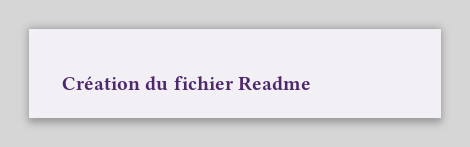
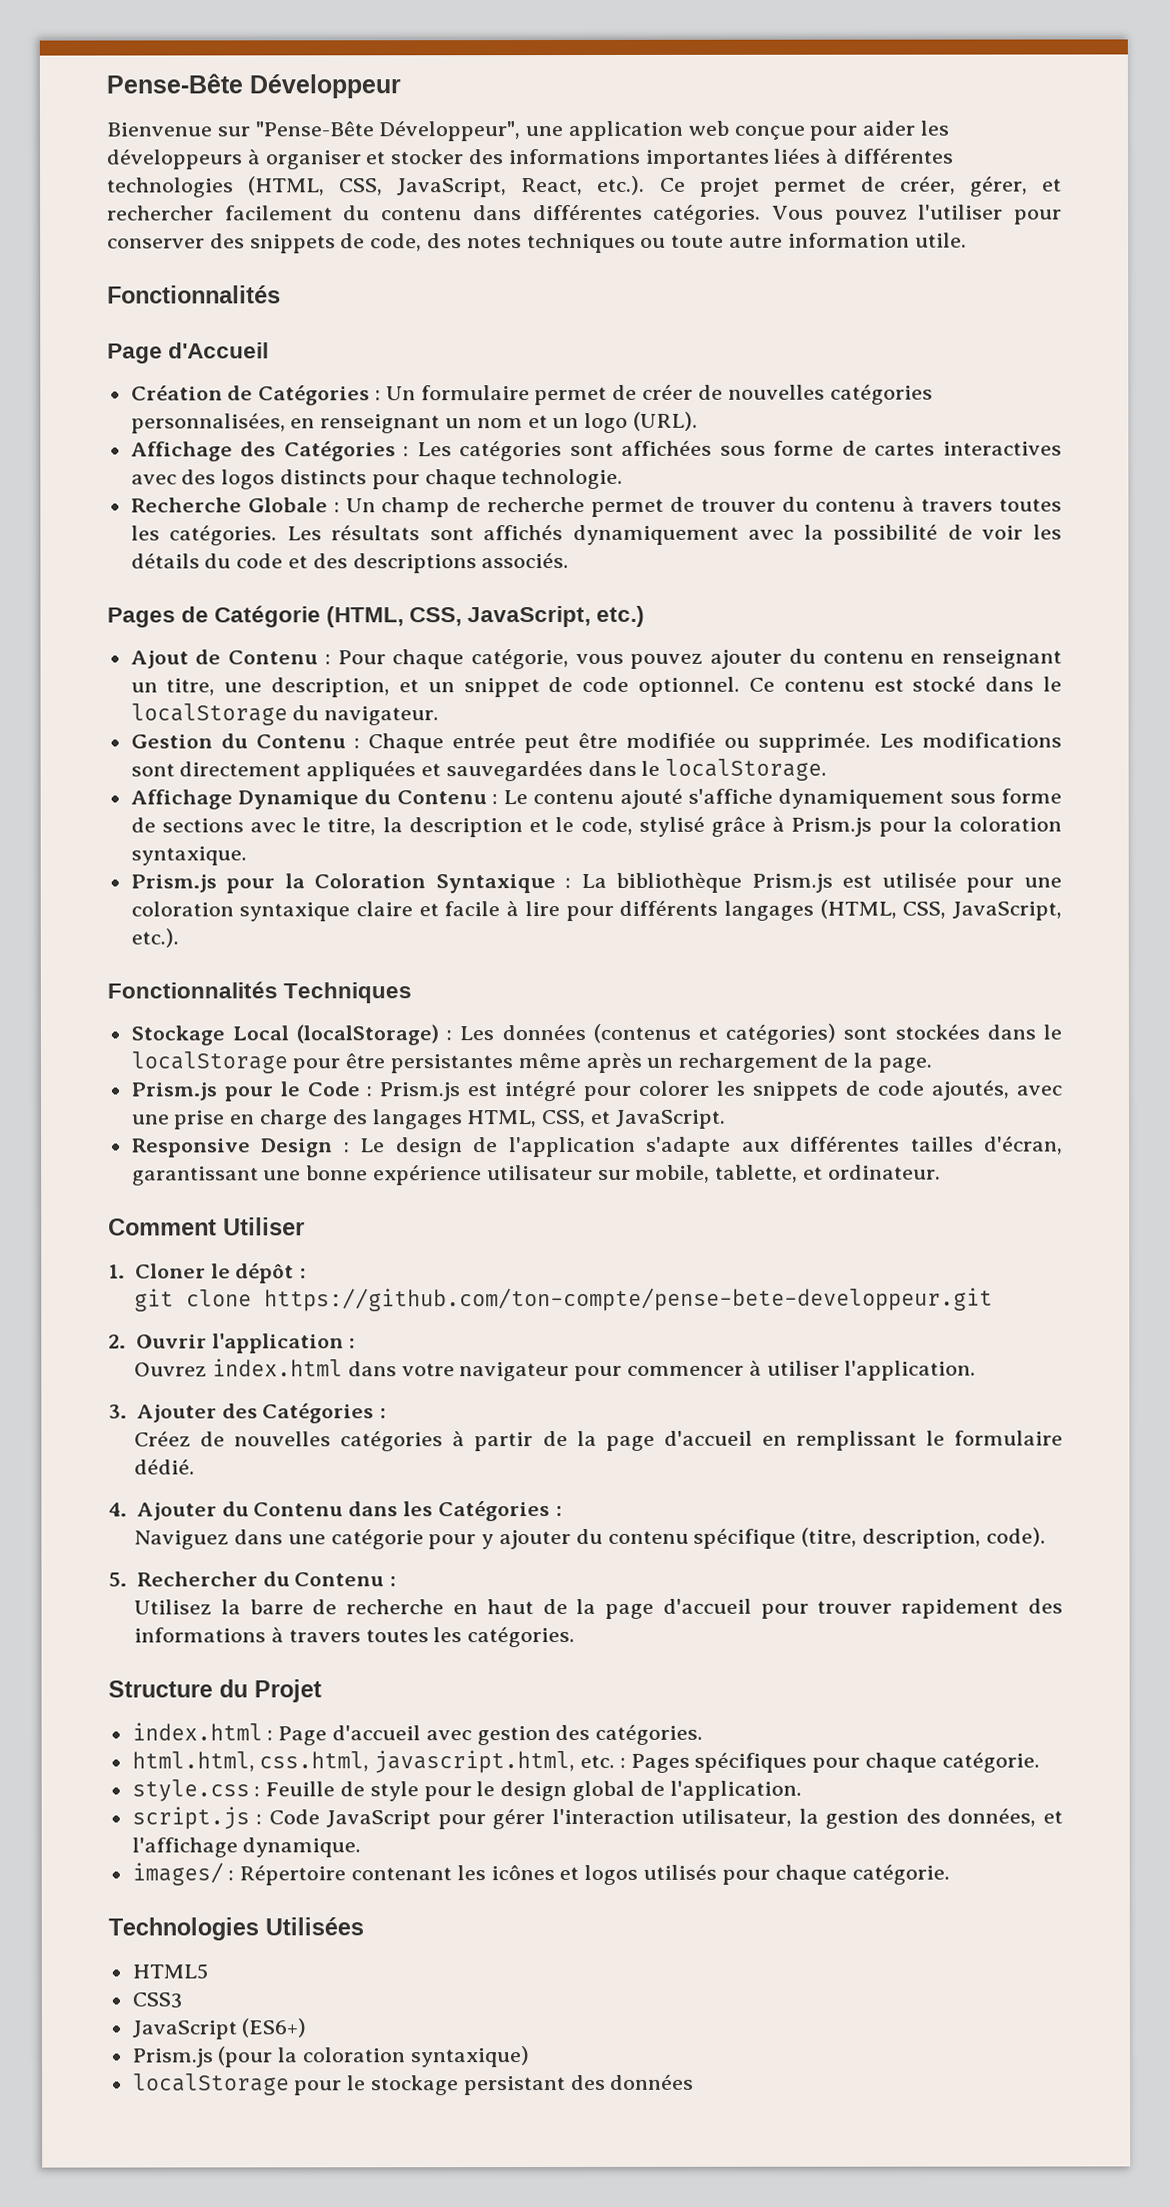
- Création du fichier Readme
+ Pense-Bête Développeur
+ Bienvenue sur "Pense-Bête Développeur", une application web conçue pour aider les développeurs à organiser et stocker des informations importantes liées à différentes technologies (HTML, CSS, JavaScript, React, etc.). Ce projet permet de créer, gérer, et rechercher facilement du contenu dans différentes catégories. Vous pouvez l'utiliser pour conserver des snippets de code, des notes techniques ou toute autre information utile.
+ Fonctionnalités
+ Page d'Accueil
+ Création de Catégories : Un formulaire permet de créer de nouvelles catégories personnalisées, en renseignant un nom et un logo (URL).
+ Affichage des Catégories : Les catégories sont affichées sous forme de cartes interactives avec des logos distincts pour chaque technologie.
+ Recherche Globale : Un champ de recherche permet de trouver du contenu à travers toutes les catégories. Les résultats sont affichés dynamiquement avec la possibilité de voir les détails du code et des descriptions associés.
+ Pages de Catégorie (HTML, CSS, JavaScript, etc.)
+ Ajout de Contenu : Pour chaque catégorie, vous pouvez ajouter du contenu en renseignant un titre, une description, et un snippet de code optionnel. Ce contenu est stocké dans le localStorage du navigateur.
+ Gestion du Contenu : Chaque entrée peut être modifiée ou supprimée. Les modifications sont directement appliquées et sauvegardées dans le localStorage.
+ Affichage Dynamique du Contenu : Le contenu ajouté s'affiche dynamiquement sous forme de sections avec le titre, la description et le code, stylisé grâce à Prism.js pour la coloration syntaxique.
+ Prism.js pour la Coloration Syntaxique : La bibliothèque Prism.js est utilisée pour une coloration syntaxique claire et facile à lire pour différents langages (HTML, CSS, JavaScript, etc.).
+ Fonctionnalités Techniques
+ Stockage Local (localStorage) : Les données (contenus et catégories) sont stockées dans le localStorage pour être persistantes même après un rechargement de la page.
+ Prism.js pour le Code : Prism.js est intégré pour colorer les snippets de code ajoutés, avec une prise en charge des langages HTML, CSS, et JavaScript.
+ Responsive Design : Le design de l'application s'adapte aux différentes tailles d'écran, garantissant une bonne expérience utilisateur sur mobile, tablette, et ordinateur.
+ Comment Utiliser
+ 1. Cloner le dépôt :
+ git clone https://github.com/ton-compte/pense-bete-developpeur.git
+ 2. Ouvrir l'application :
+ Ouvrez index.html dans votre navigateur pour commencer à utiliser l'application.
+ 3. Ajouter des Catégories :
+ Créez de nouvelles catégories à partir de la page d'accueil en remplissant le formulaire dédié.
+ 4. Ajouter du Contenu dans les Catégories :
+ Naviguez dans une catégorie pour y ajouter du contenu spécifique (titre, description, code).
+ 5. Rechercher du Contenu :
+ Utilisez la barre de recherche en haut de la page d'accueil pour trouver rapidement des informations à travers toutes les catégories.
+ Structure du Projet
+ index.html : Page d'accueil avec gestion des catégories.
+ html.html, css.html, javascript.html, etc. : Pages spécifiques pour chaque catégorie.
+ style.css : Feuille de style pour le design global de l'application.
+ script.js : Code JavaScript pour gérer l'interaction utilisateur, la gestion des données, et l'affichage dynamique.
+ images/ : Répertoire contenant les icônes et logos utilisés pour chaque catégorie.
+ Technologies Utilisées
+ HTML5
+ CSS3
+ JavaScript (ES6+)
+ Prism.js (pour la coloration syntaxique)
+ localStorage pour le stockage persistant des données

